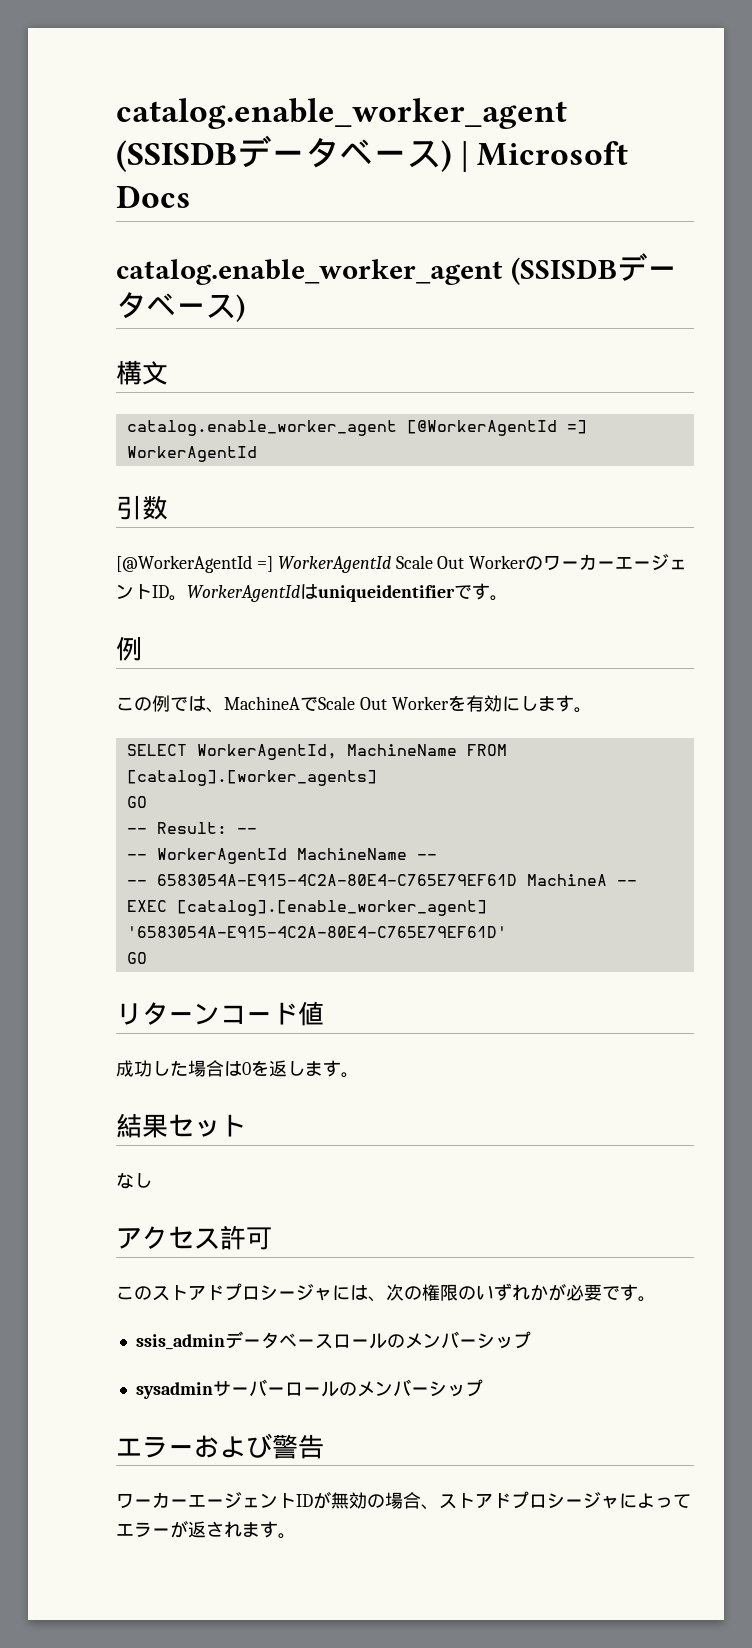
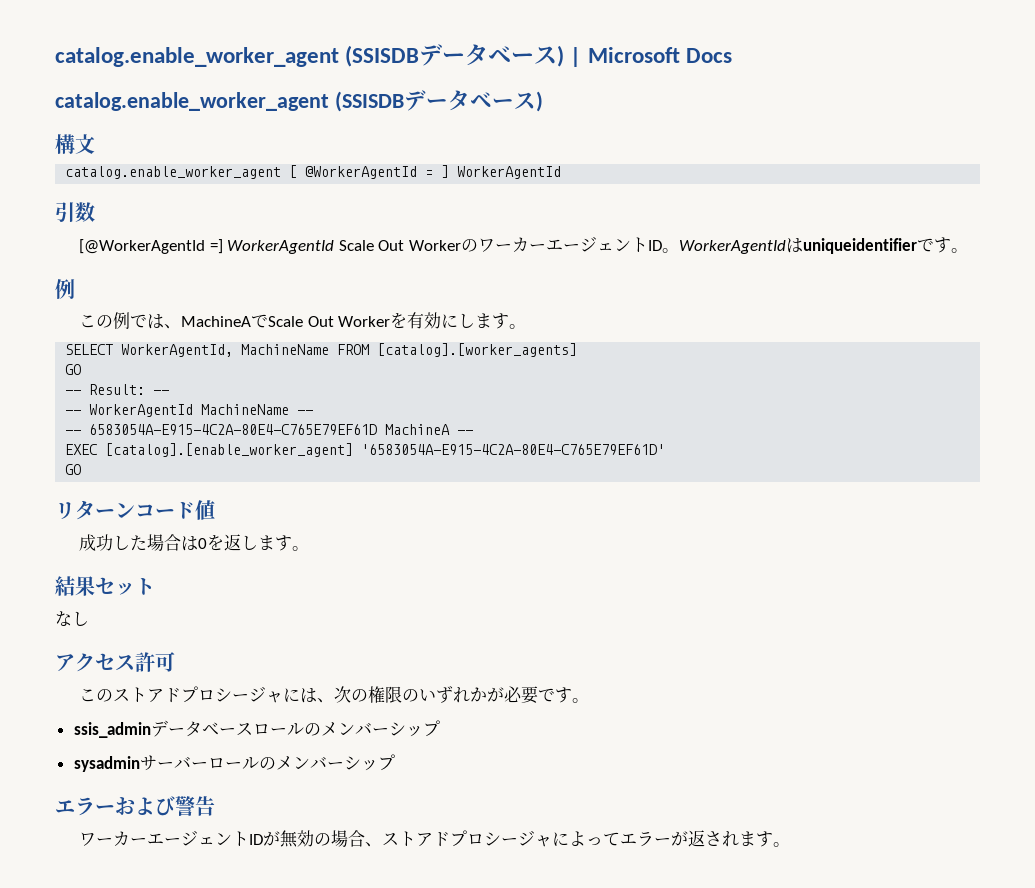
- catalog.enable_worker_agent [@WorkerAgentId =] WorkerAgentId
+ catalog.enable_worker_agent [ @WorkerAgentId = ] WorkerAgentId

